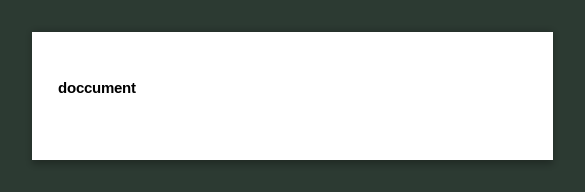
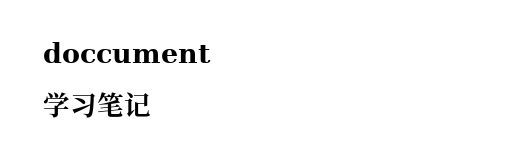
+ 学习笔记

